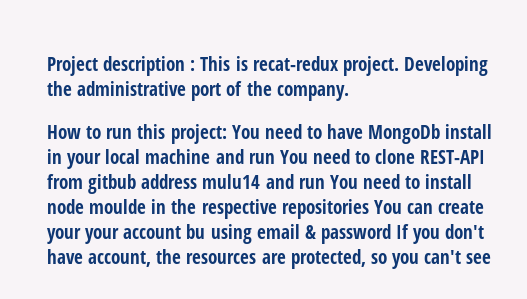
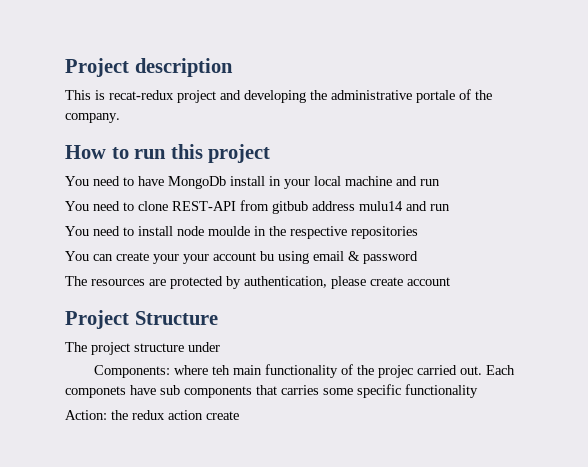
- Project description : This is recat-redux project. Developing the administrative port of the company.
+ Project description
+ This is recat-redux project and developing the administrative portale of the company.
- How to run this project: You need to have MongoDb install in your local machine and run You need to clone REST-API from gitbub address mulu14 and run You need to install node moulde in the respective repositories You can create your your account bu using email & password If you don't have account, the resources are protected, so you can't see
+ How to run this project
+ You need to have MongoDb install in your local machine and run
+ You need to clone REST-API from gitbub address mulu14 and run
+ You need to install node moulde in the respective repositories
+ You can create your your account bu using email & password
+ The resources are protected by authentication, please create account
+ Project Structure
+ The project structure under
+ Components: where teh main functionality of the projec carried out. Each componets have sub components that carries some specific functionality
+ Action: the redux action create

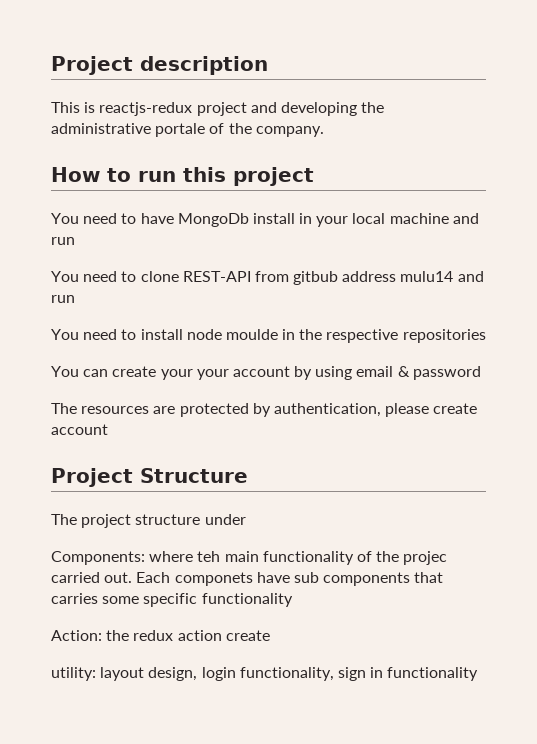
- This is recat-redux project and developing the administrative portale of the company.
+ This is reactjs-redux project and developing the administrative portale of the company.
- You can create your your account bu using email & password
+ You can create your your account by using email & password
+ utility: layout design, login functionality, sign in functionality

